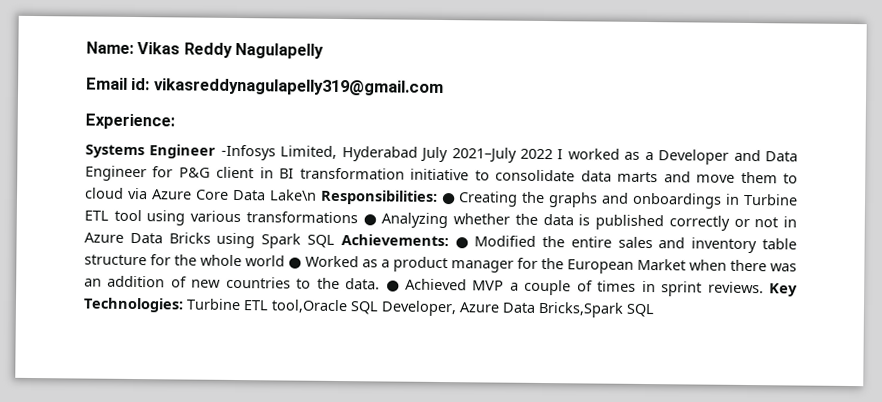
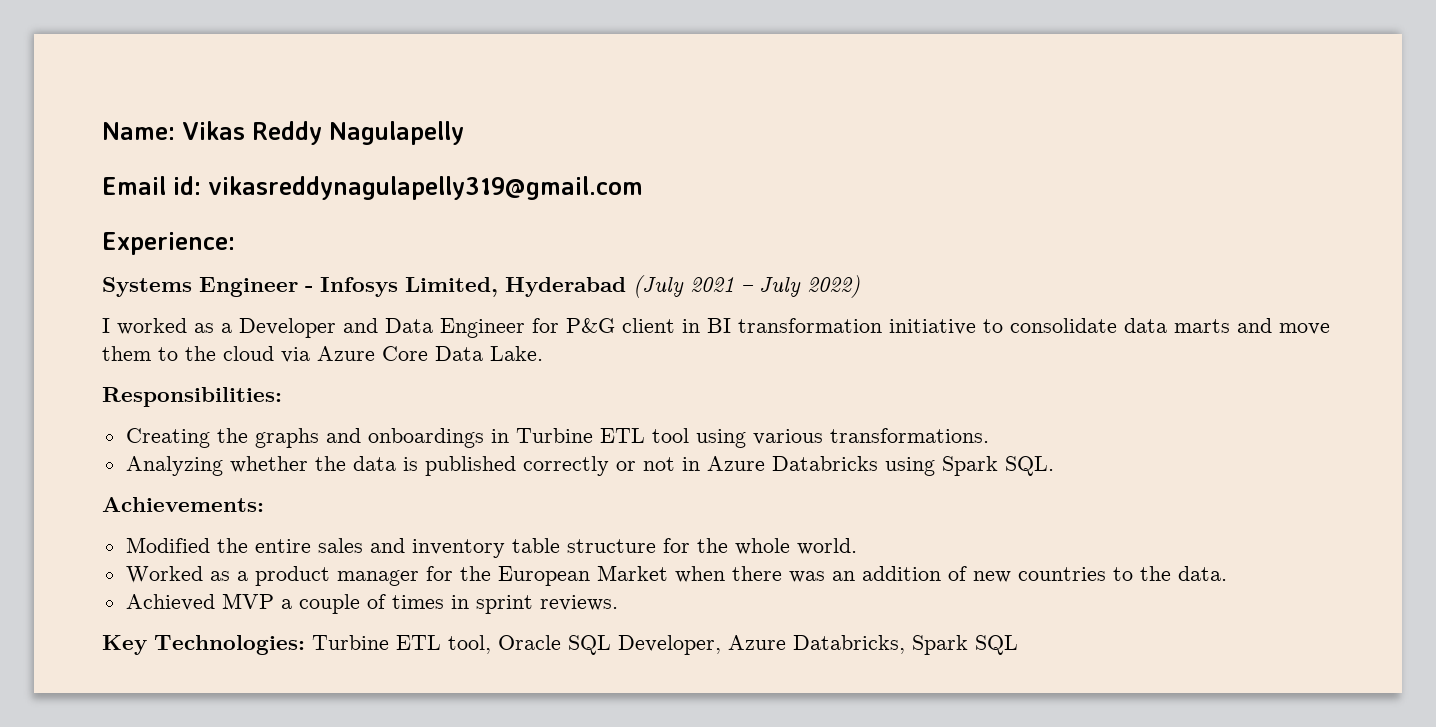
- Systems Engineer -Infosys Limited, Hyderabad July 2021–July 2022 I worked as a Developer and Data Engineer for P&G client in BI transformation initiative to consolidate data marts and move them to cloud via Azure Core Data Lake\n Responsibilities: ● Creating the graphs and onboardings in Turbine ETL tool using various transformations ● Analyzing whether the data is published correctly or not in Azure Data Bricks using Spark SQL Achievements: ● Modified the entire sales and inventory table structure for the whole world ● Worked as a product manager for the European Market when there was an addition of new countries to the data. ● Achieved MVP a couple of times in sprint reviews. Key Technologies:
+ Systems Engineer - Infosys Limited, Hyderabad (July 2021 – July 2022)
+ I worked as a Developer and Data Engineer for P&G client in BI transformation initiative to consolidate data marts and move them to the cloud via Azure Core Data Lake.
+ Responsibilities:
+ Creating the graphs and onboardings in Turbine ETL tool using various transformations.
+ Analyzing whether the data is published correctly or not in Azure Databricks using Spark SQL.
+ Achievements:
+ Modified the entire sales and inventory table structure for the whole world.
+ Worked as a product manager for the European Market when there was an addition of new countries to the data.
+ Achieved MVP a couple of times in sprint reviews.
+ Key Technologies:
- Turbine ETL tool,Oracle SQL Developer, Azure Data Bricks,Spark SQL
+ Turbine ETL tool, Oracle SQL Developer, Azure Databricks, Spark SQL

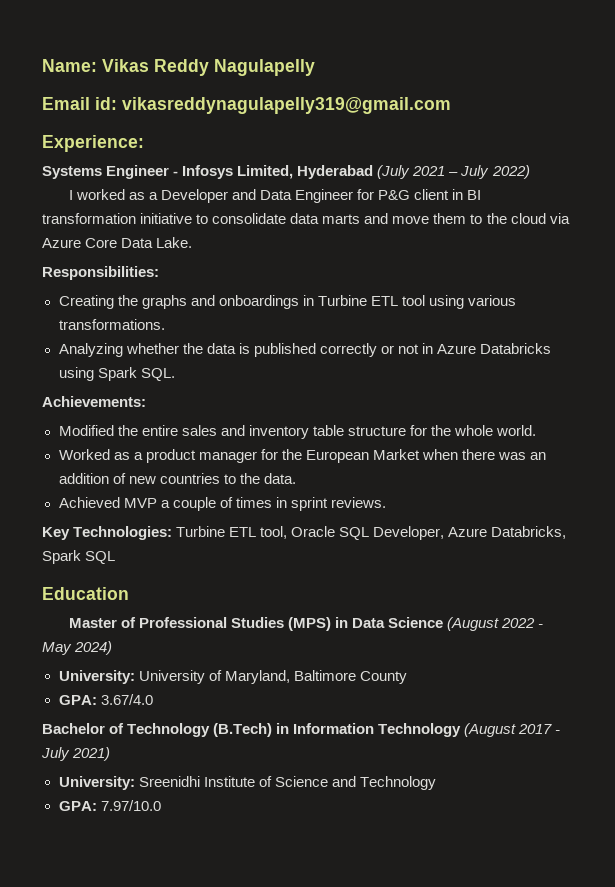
+ Education
+ Master of Professional Studies (MPS) in Data Science (August 2022 - May 2024)
+ University: University of Maryland, Baltimore County
+ GPA: 3.67/4.0
+ Bachelor of Technology (B.Tech) in Information Technology (August 2017 - July 2021)
+ University: Sreenidhi Institute of Science and Technology
+ GPA: 7.97/10.0

